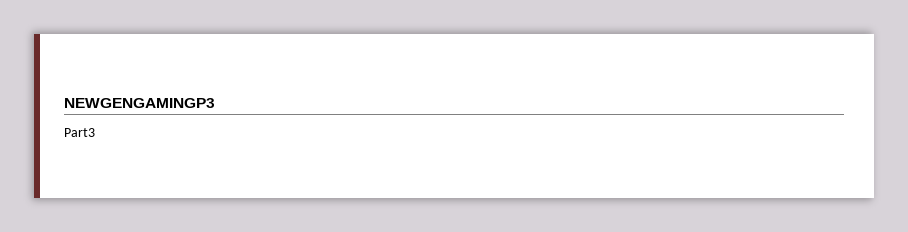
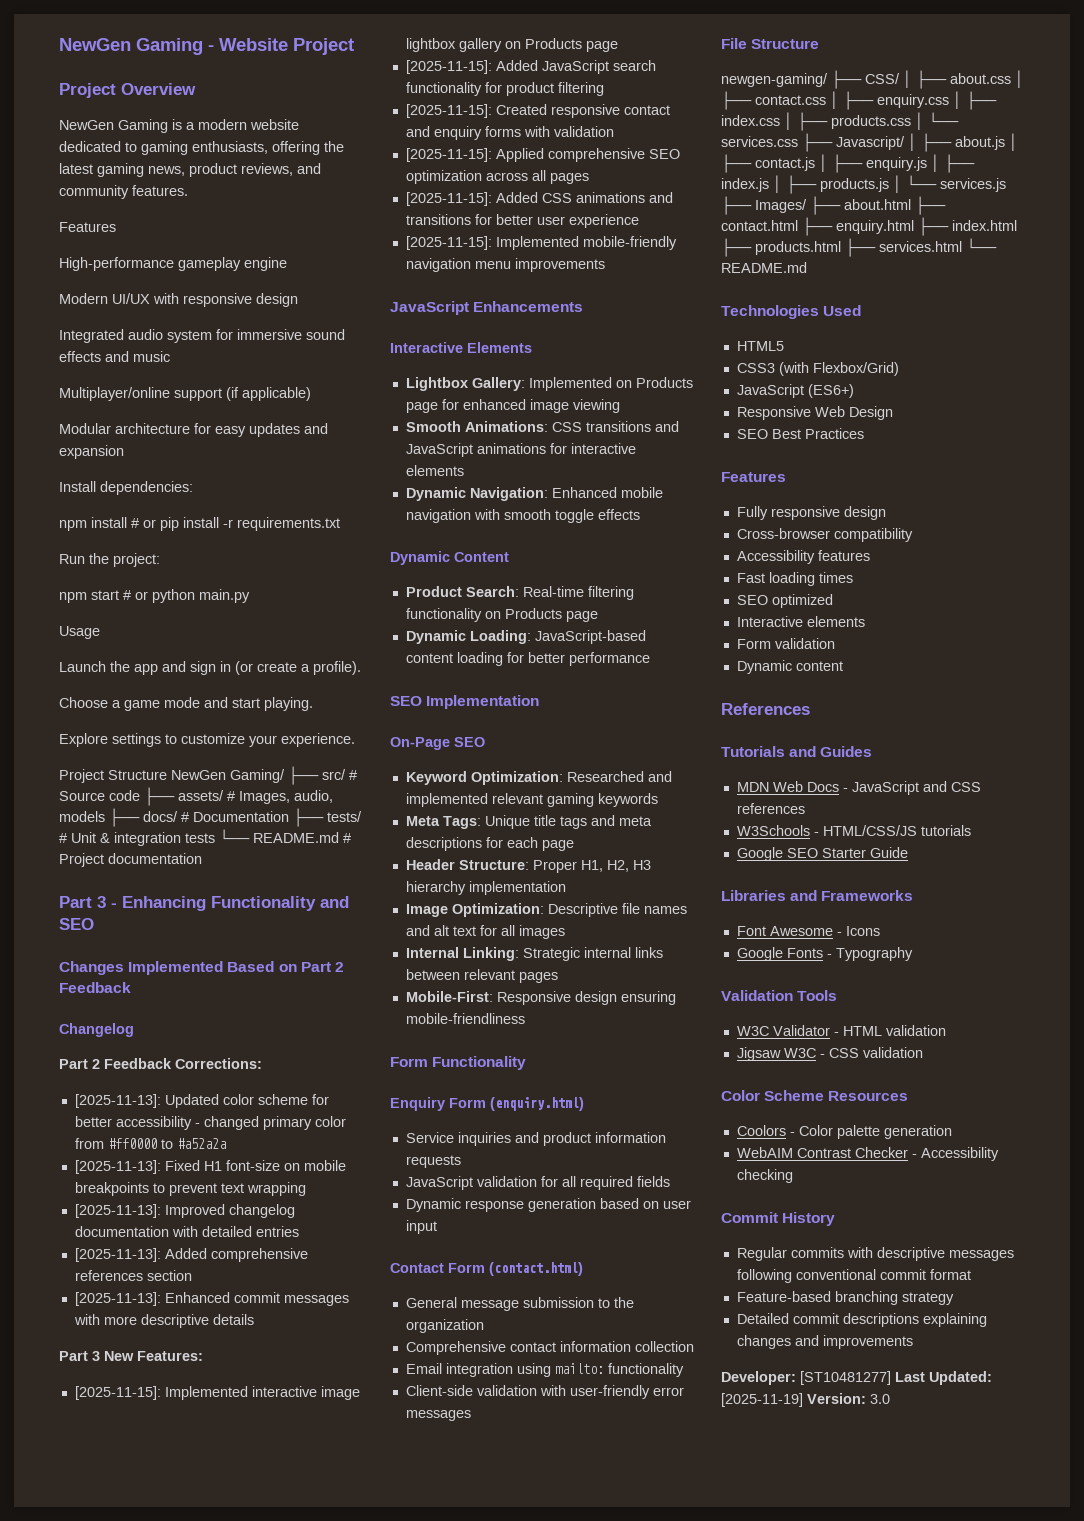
- NEWGENGAMINGP3
- Part3
+ NewGen Gaming - Website Project
+ Project Overview
+ NewGen Gaming is a modern website dedicated to gaming enthusiasts, offering the latest gaming news, product reviews, and community features.
+ Features
+ High-performance gameplay engine
+ Modern UI/UX with responsive design
+ Integrated audio system for immersive sound effects and music
+ Multiplayer/online support (if applicable)
+ Modular architecture for easy updates and expansion
+ Install dependencies:
+ npm install # or pip install -r requirements.txt
+ Run the project:
+ npm start # or python main.py
+ Usage
+ Launch the app and sign in (or create a profile).
+ Choose a game mode and start playing.
+ Explore settings to customize your experience.
+ Project Structure NewGen Gaming/ ├── src/ # Source code ├── assets/ # Images, audio, models ├── docs/ # Documentation ├── tests/ # Unit & integration tests └── README.md # Project documentation
+ Part 3 - Enhancing Functionality and SEO
+ Changes Implemented Based on Part 2 Feedback
+ Changelog
+ Part 2 Feedback Corrections:
+ [2025-11-13]: Updated color scheme for better accessibility - changed primary color from #ff0000 to #a52a2a
+ [2025-11-13]: Fixed H1 font-size on mobile breakpoints to prevent text wrapping
+ [2025-11-13]: Improved changelog documentation with detailed entries
+ [2025-11-13]: Added comprehensive references section
+ [2025-11-13]: Enhanced commit messages with more descriptive details
+ Part 3 New Features:
+ [2025-11-15]: Implemented interactive image lightbox gallery on Products page
+ [2025-11-15]: Added JavaScript search functionality for product filtering
+ [2025-11-15]: Created responsive contact and enquiry forms with validation
+ [2025-11-15]: Applied comprehensive SEO optimization across all pages
+ [2025-11-15]: Added CSS animations and transitions for better user experience
+ [2025-11-15]: Implemented mobile-friendly navigation menu improvements
+ JavaScript Enhancements
+ Interactive Elements
+ Lightbox Gallery: Implemented on Products page for enhanced image viewing
+ Smooth Animations: CSS transitions and JavaScript animations for interactive elements
+ Dynamic Navigation: Enhanced mobile navigation with smooth toggle effects
+ Dynamic Content
+ Product Search: Real-time filtering functionality on Products page
+ Dynamic Loading: JavaScript-based content loading for better performance
+ SEO Implementation
+ On-Page SEO
+ Keyword Optimization: Researched and implemented relevant gaming keywords
+ Meta Tags: Unique title tags and meta descriptions for each page
+ Header Structure: Proper H1, H2, H3 hierarchy implementation
+ Image Optimization: Descriptive file names and alt text for all images
+ Internal Linking: Strategic internal links between relevant pages
+ Mobile-First: Responsive design ensuring mobile-friendliness
+ Form Functionality
+ Enquiry Form (enquiry.html)
+ Service inquiries and product information requests
+ JavaScript validation for all required fields
+ Dynamic response generation based on user input
+ Contact Form (contact.html)
+ General message submission to the organization
+ Comprehensive contact information collection
+ Email integration using mailto: functionality
+ Client-side validation with user-friendly error messages
+ File Structure
+ newgen-gaming/ ├── CSS/ │ ├── about.css │ ├── contact.css │ ├── enquiry.css │ ├── index.css │ ├── products.css │ └── services.css ├── Javascript/ │ ├── about.js │ ├── contact.js │ ├── enquiry.js │ ├── index.js │ ├── products.js │ └── services.js ├── Images/ ├── about.html ├── contact.html ├── enquiry.html ├── index.html ├── products.html ├── services.html └── README.md
+ Technologies Used
+ HTML5
+ CSS3 (with Flexbox/Grid)
+ JavaScript (ES6+)
+ Responsive Web Design
+ SEO Best Practices
+ Features
+ Fully responsive design
+ Cross-browser compatibility
+ Accessibility features
+ Fast loading times
+ SEO optimized
+ Interactive elements
+ Form validation
+ Dynamic content
+ References
+ Tutorials and Guides
+ MDN Web Docs - JavaScript and CSS references
+ W3Schools - HTML/CSS/JS tutorials
+ Google SEO Starter Guide
+ Libraries and Frameworks
+ Font Awesome - Icons
+ Google Fonts - Typography
+ Validation Tools
+ W3C Validator - HTML validation
+ Jigsaw W3C - CSS validation
+ Color Scheme Resources
+ Coolors - Color palette generation
+ WebAIM Contrast Checker - Accessibility checking
+ Commit History
+ Regular commits with descriptive messages following conventional commit format
+ Feature-based branching strategy
+ Detailed commit descriptions explaining changes and improvements
+ Developer: [ST10481277] Last Updated: [2025-11-19] Version: 3.0

